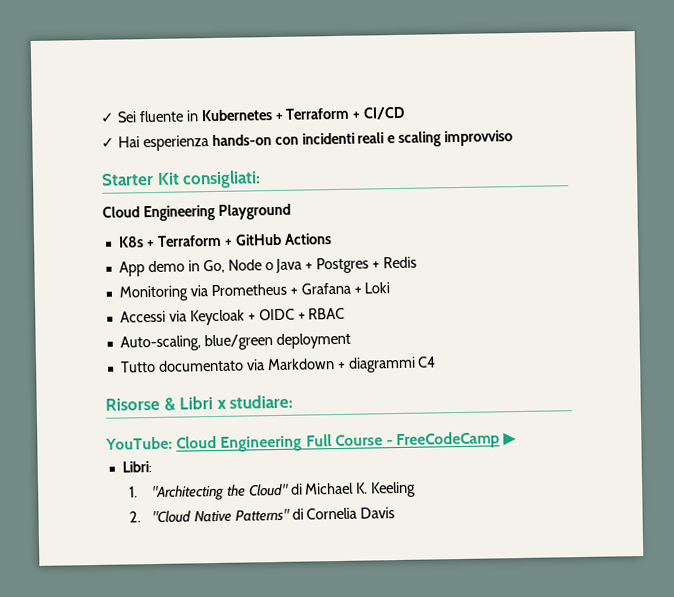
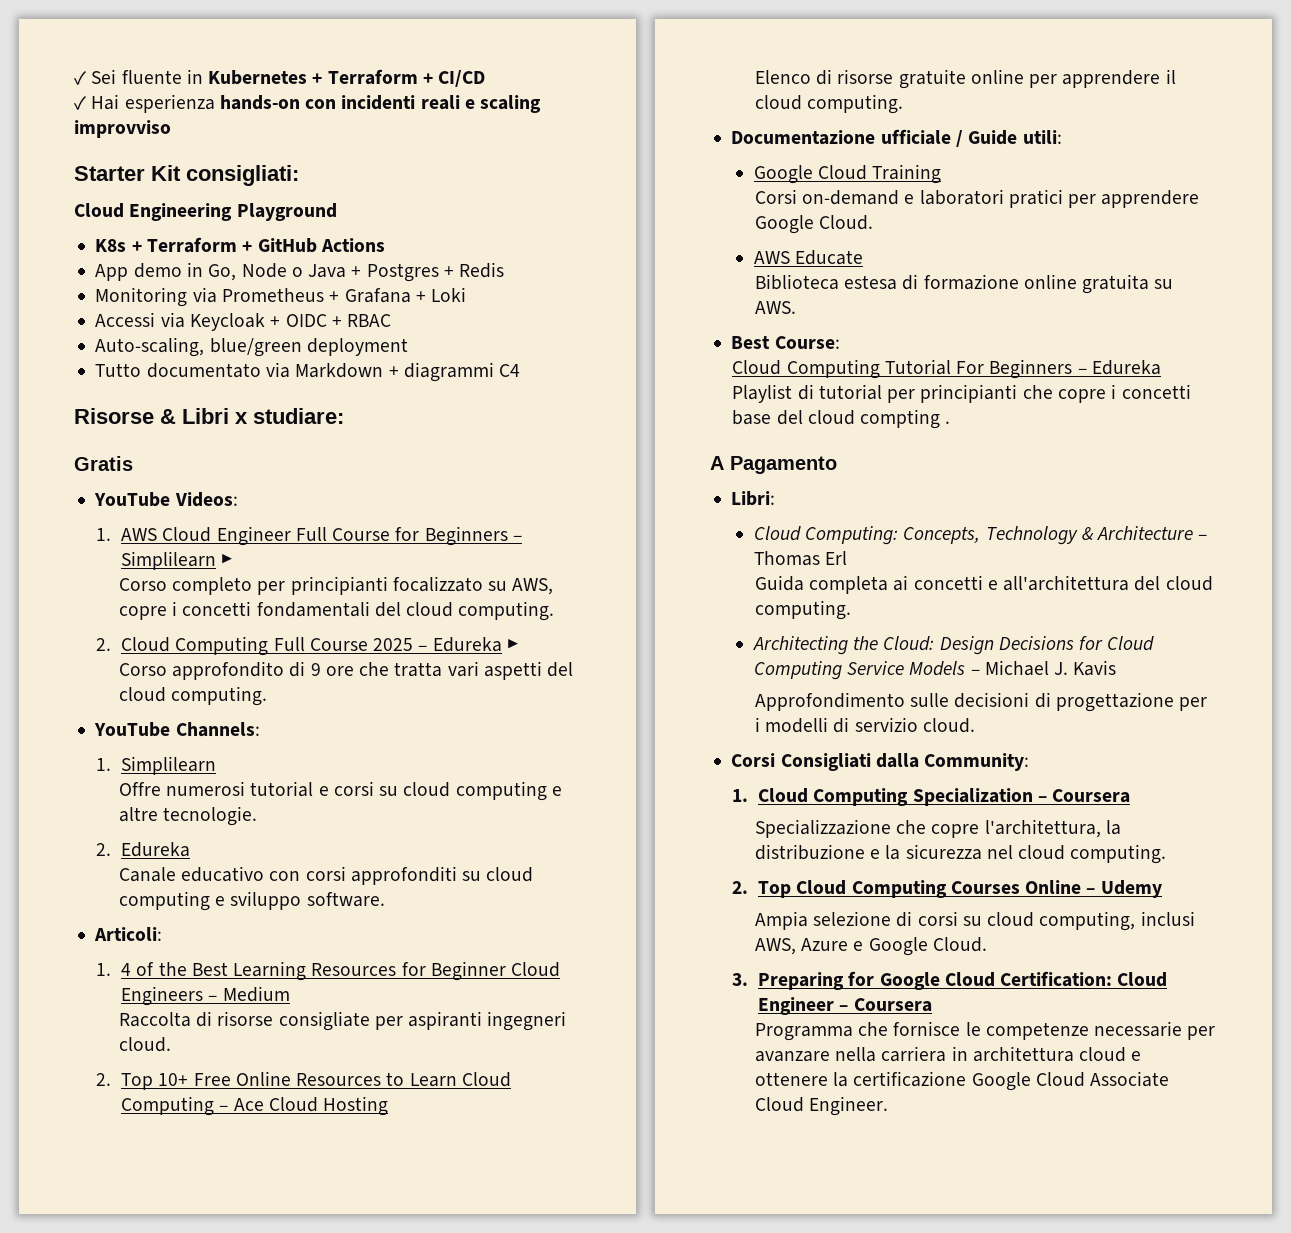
- YouTube: Cloud Engineering Full Course - FreeCodeCamp ▶
+ Gratis
+ YouTube Videos:
+ 1. AWS Cloud Engineer Full Course for Beginners – Simplilearn ▶
+ Corso completo per principianti focalizzato su AWS, copre i concetti fondamentali del cloud computing.
+ 2. Cloud Computing Full Course 2025 – Edureka ▶
+ Corso approfondito di 9 ore che tratta vari aspetti del cloud computing.
+ YouTube Channels:
+ 1. Simplilearn
+ Offre numerosi tutorial e corsi su cloud computing e altre tecnologie.
+ 2. Edureka
+ Canale educativo con corsi approfonditi su cloud computing e sviluppo software.
+ Articoli:
+ 1. 4 of the Best Learning Resources for Beginner Cloud Engineers – Medium
+ Raccolta di risorse consigliate per aspiranti ingegneri cloud.
+ 2. Top 10+ Free Online Resources to Learn Cloud Computing – Ace Cloud Hosting
+ Elenco di risorse gratuite online per apprendere il cloud computing.
+ Documentazione ufficiale / Guide utili:
+ Google Cloud Training
+ Corsi on-demand e laboratori pratici per apprendere Google Cloud.
+ AWS Educate
+ Biblioteca estesa di formazione online gratuita su AWS.
+ Best Course:
+ Cloud Computing Tutorial For Beginners – Edureka Playlist di tutorial per principianti che copre i concetti base del cloud compting .
+ A Pagamento
  Libri:
- 1. "Architecting the Cloud" di Michael K. Keeling
- 2. "Cloud Native Patterns" di Cornelia Davis
+ Cloud Computing: Concepts, Technology & Architecture – Thomas Erl
+ Guida completa ai concetti e all'architettura del cloud computing.
+ Architecting the Cloud: Design Decisions for Cloud Computing Service Models – Michael J. Kavis
+ Approfondimento sulle decisioni di progettazione per i modelli di servizio cloud.
+ Corsi Consigliati dalla Community:
+ 1. Cloud Computing Specialization – Coursera
+ Specializzazione che copre l'architettura, la distribuzione e la sicurezza nel cloud computing.
+ 2. Top Cloud Computing Courses Online – Udemy
+ Ampia selezione di corsi su cloud computing, inclusi AWS, Azure e Google Cloud.
+ 3. Preparing for Google Cloud Certification: Cloud Engineer – Coursera
+ Programma che fornisce le competenze necessarie per avanzare nella carriera in architettura cloud e ottenere la certificazione Google Cloud Associate Cloud Engineer.

